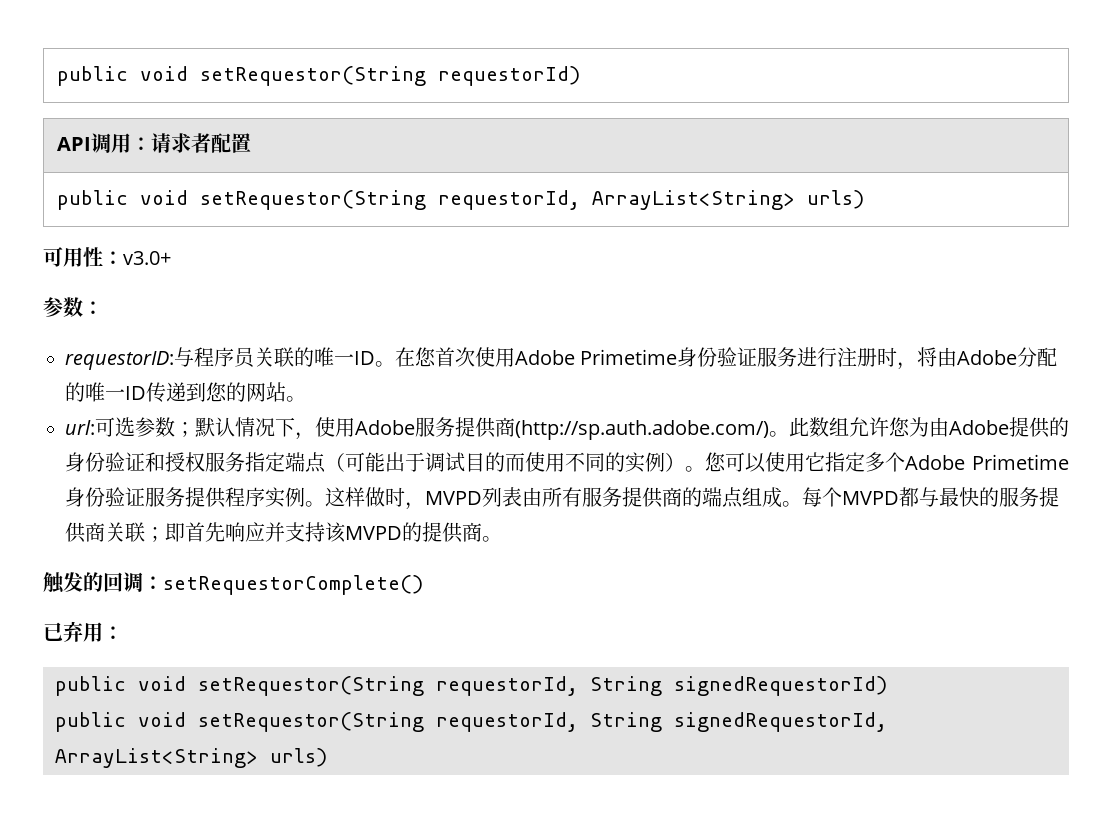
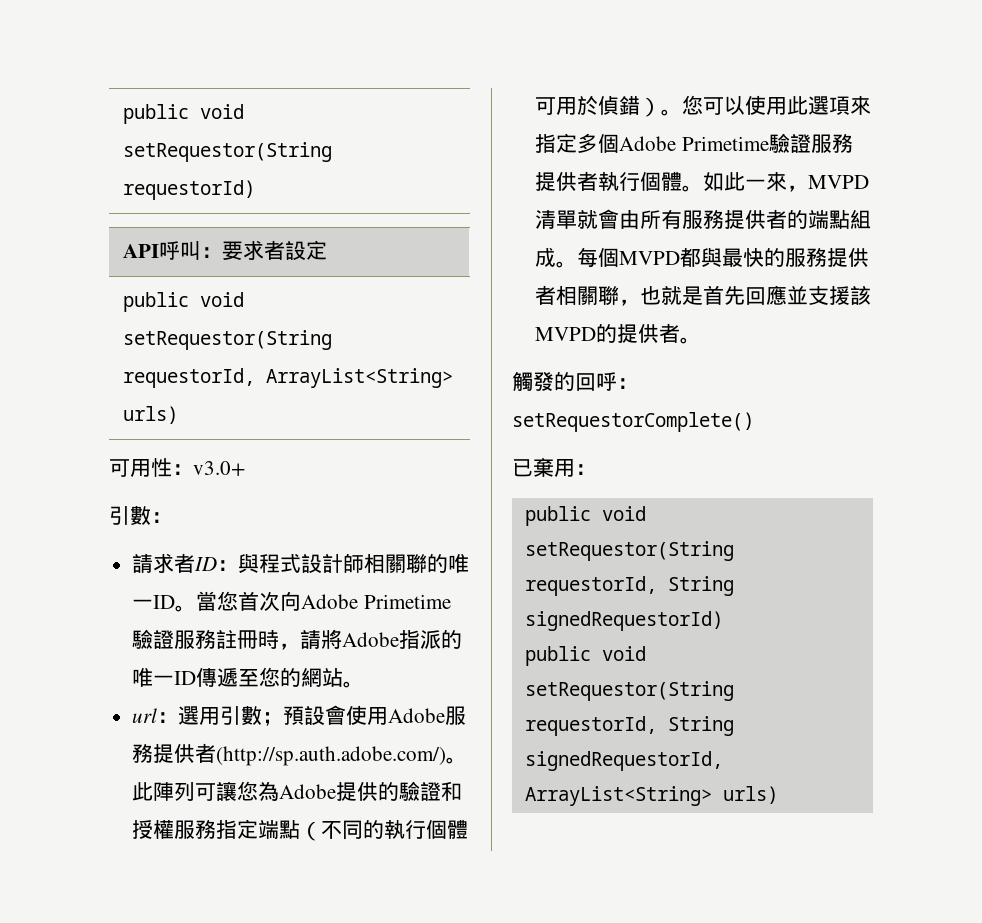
- API调用：请求者配置
+ API呼叫：要求者設定
- 参数：
- requestorID:与程序员关联的唯一ID。在您首次使用Adobe Primetime身份验证服务进行注册时，将由Adobe分配的唯一ID传递到您的网站。
- url:可选参数；默认情况下，使用Adobe服务提供商(http://sp.auth.adobe.com/)。此数组允许您为由Adobe提供的身份验证和授权服务指定端点（可能出于调试目的而使用不同的实例）。您可以使用它指定多个Adobe Primetime身份验证服务提供程序实例。这样做时，MVPD列表由所有服务提供商的端点组成。每个MVPD都与最快的服务提供商关联；即首先响应并支持该MVPD的提供商。
- 触发的回调：setRequestorComplete()
+ 引數：
+ 請求者ID：與程式設計師相關聯的唯一ID。當您首次向Adobe Primetime驗證服務註冊時，請將Adobe指派的唯一ID傳遞至您的網站。
+ url：選用引數；預設會使用Adobe服務提供者(http://sp.auth.adobe.com/)。此陣列可讓您為Adobe提供的驗證和授權服務指定端點（不同的執行個體可用於偵錯）。您可以使用此選項來指定多個Adobe Primetime驗證服務提供者執行個體。如此一來，MVPD清單就會由所有服務提供者的端點組成。每個MVPD都與最快的服務提供者相關聯，也就是首先回應並支援該MVPD的提供者。
+ 觸發的回呼：setRequestorComplete()
- 已弃用：
+ 已棄用：

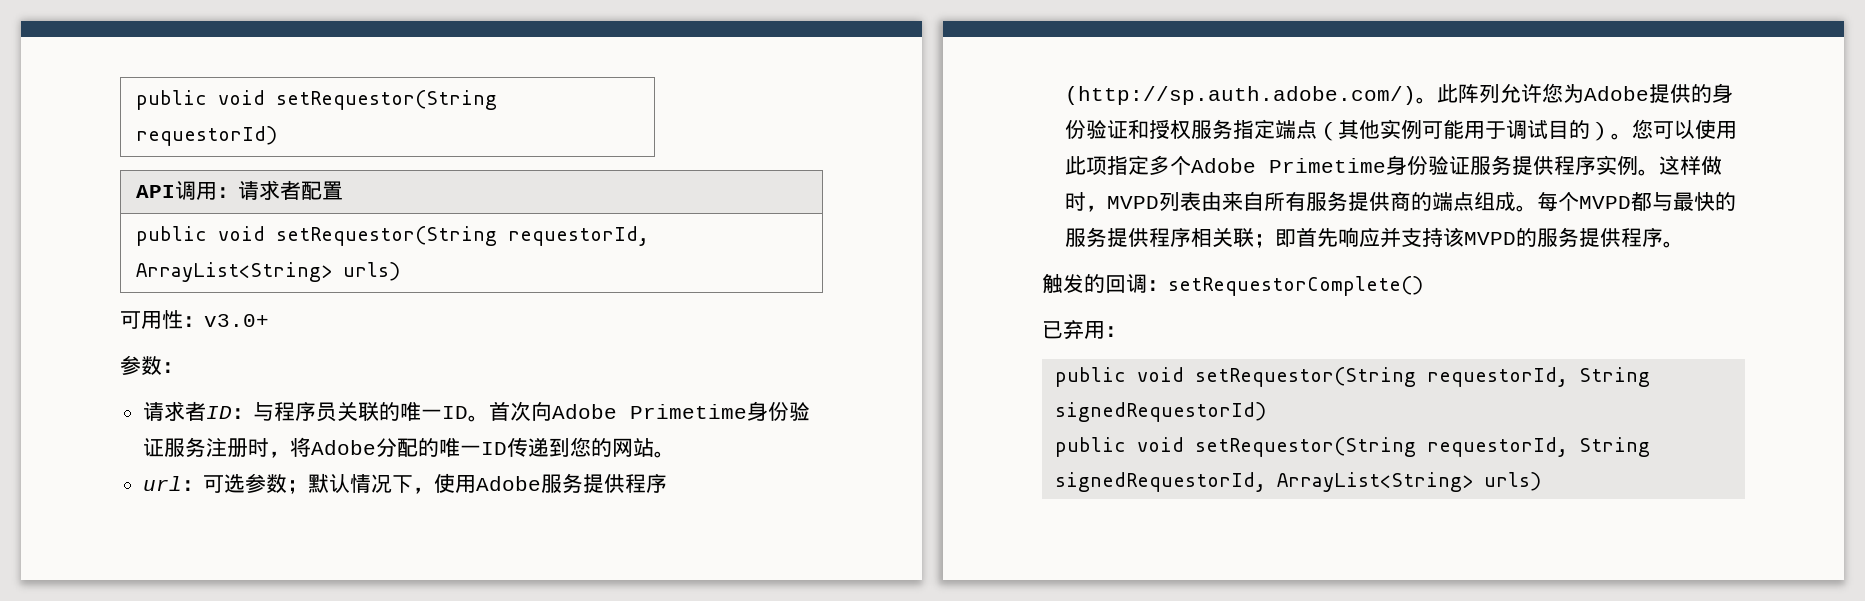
- API呼叫：要求者設定
+ API调用：请求者配置
- 引數：
- 請求者ID：與程式設計師相關聯的唯一ID。
+ 参数：
+ 请求者ID：与程序员关联的唯一ID。
- 當您首次向Adobe Primetime驗證服務註冊時，請將Adobe指派的唯一ID傳遞至您的網站。
- url：選用引數；預設會使用Adobe服務提供者(http://sp.auth.adobe.com/)。此陣列可讓您為Adobe提供的驗證和授權服務指定端點（不同的執行個體可用於偵錯）。您可以使用此選項來指定多個Adobe Primetime驗證服務提供者執行個體。如此一來，MVPD清單就會由所有服務提供者的端點組成。每個MVPD都與最快的服務提供者相關聯，也就是首先回應並支援該MVPD的提供者。
- 觸發的回呼：setRequestorComplete()
+ 首次向Adobe Primetime身份验证服务注册时，将Adobe分配的唯一ID传递到您的网站。
+ url：可选参数；默认情况下，使用Adobe服务提供程序(http://sp.auth.adobe.com/)。此阵列允许您为Adobe提供的身份验证和授权服务指定端点（其他实例可能用于调试目的）。您可以使用此项指定多个Adobe Primetime身份验证服务提供程序实例。这样做时，MVPD列表由来自所有服务提供商的端点组成。每个MVPD都与最快的服务提供程序相关联；即首先响应并支持该MVPD的服务提供程序。
+ 触发的回调：setRequestorComplete()
- 已棄用：
+ 已弃用：

